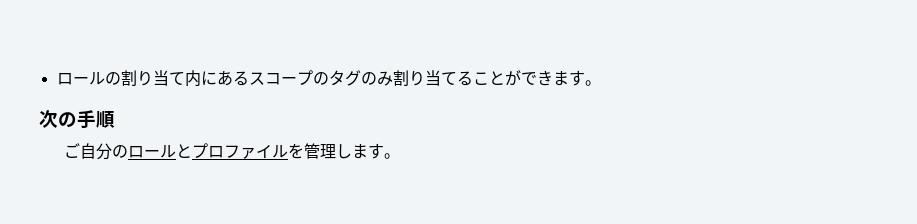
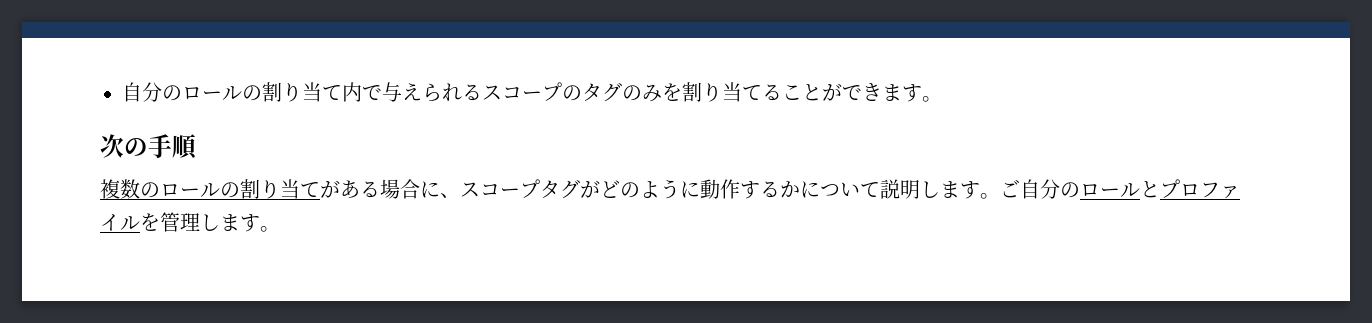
- ロールの割り当て内にあるスコープのタグのみ割り当てることができます。
+ 自分のロールの割り当て内で与えられるスコープのタグのみを割り当てることができます。
+ 複数のロールの割り当てがある場合に、スコープタグがどのように動作するかについて説明します。

